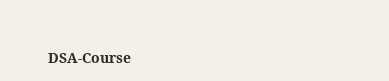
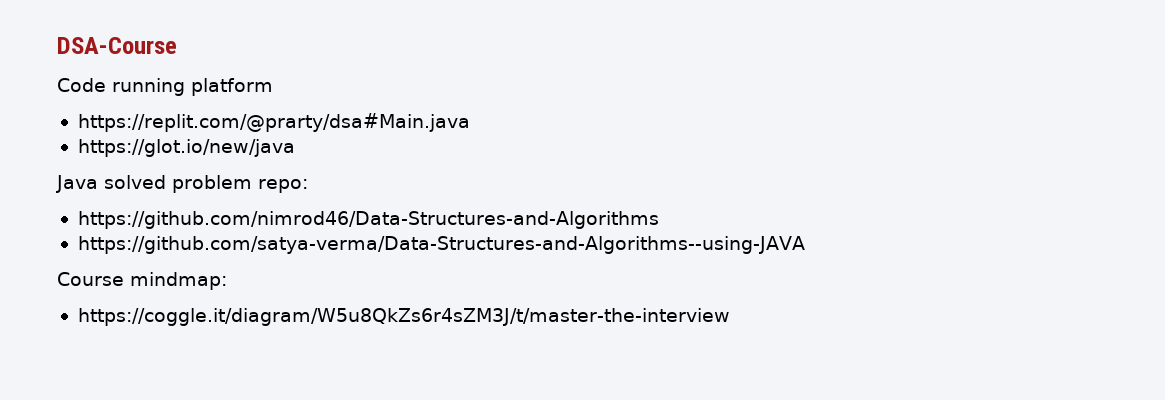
+ Code running platform
+ https://replit.com/@prarty/dsa#Main.java
+ https://glot.io/new/java
+ Java solved problem repo:
+ https://github.com/nimrod46/Data-Structures-and-Algorithms
+ https://github.com/satya-verma/Data-Structures-and-Algorithms--using-JAVA
+ Course mindmap:
+ https://coggle.it/diagram/W5u8QkZs6r4sZM3J/t/master-the-interview

